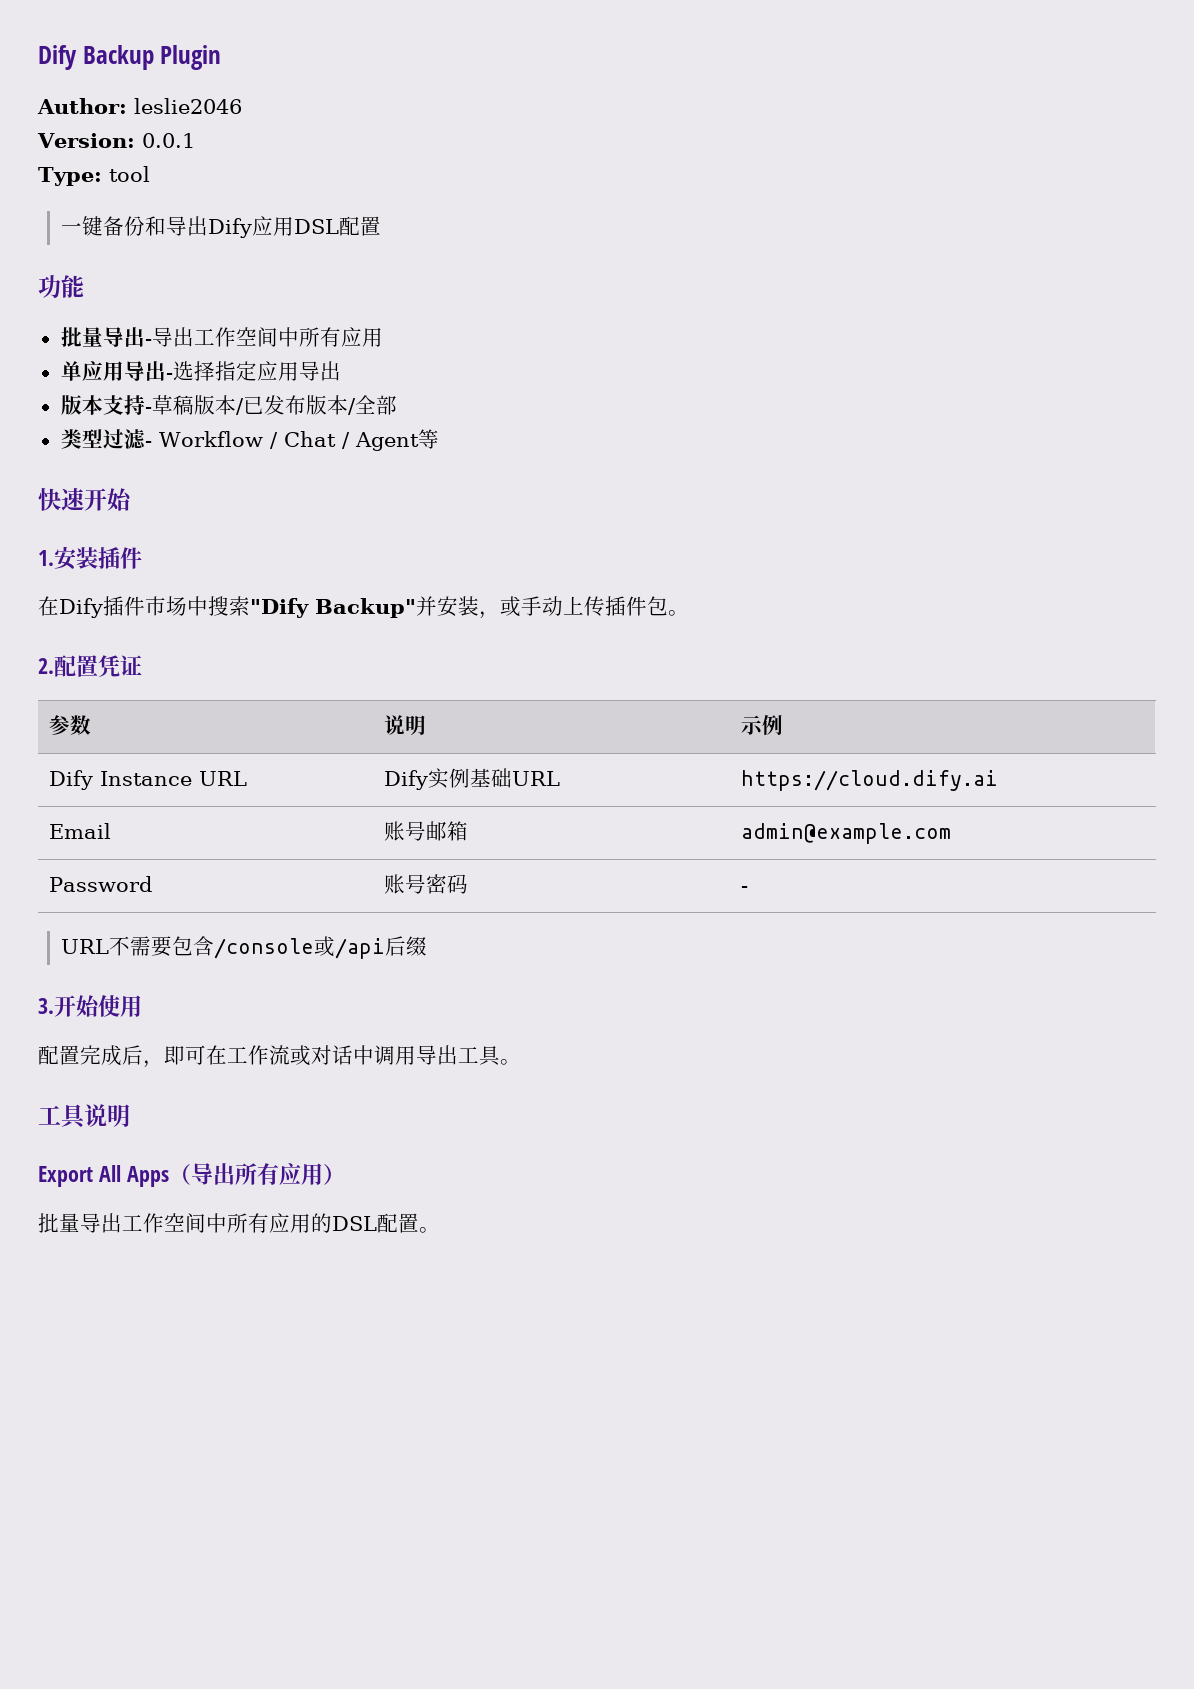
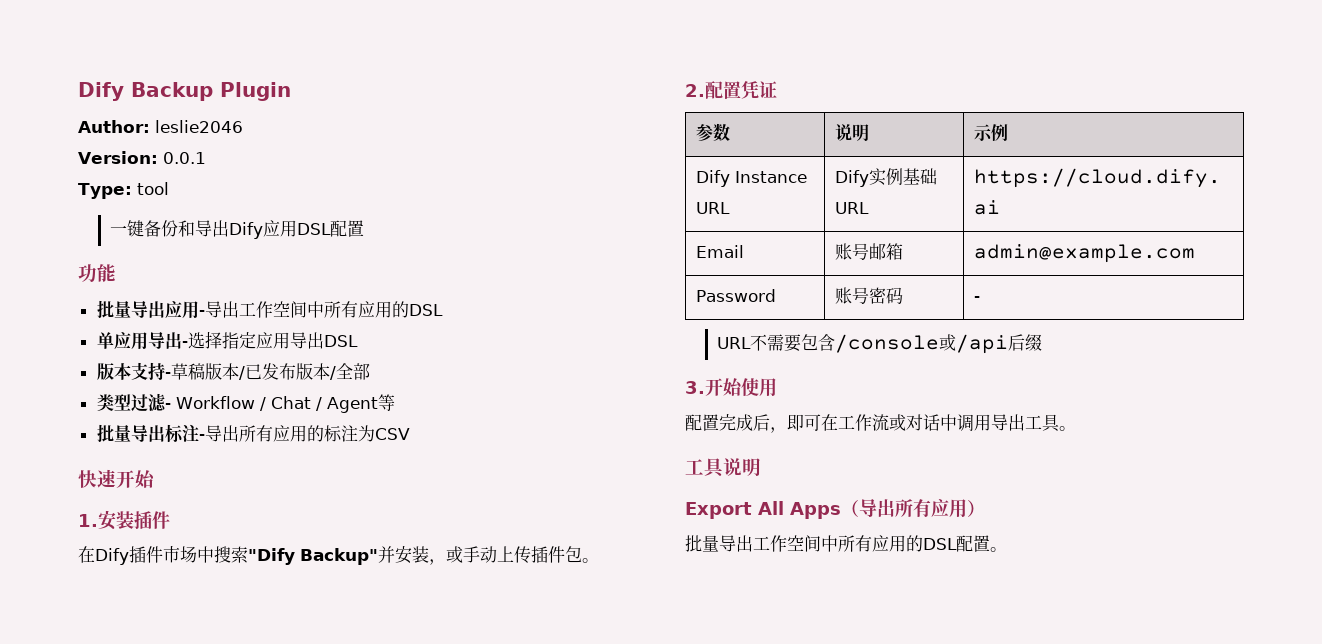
- 批量导出-导出工作空间中所有应用
+ 批量导出应用-导出工作空间中所有应用的DSL
- 单应用导出-选择指定应用导出
+ 单应用导出-选择指定应用导出DSL
+ 批量导出标注-导出所有应用的标注为CSV

